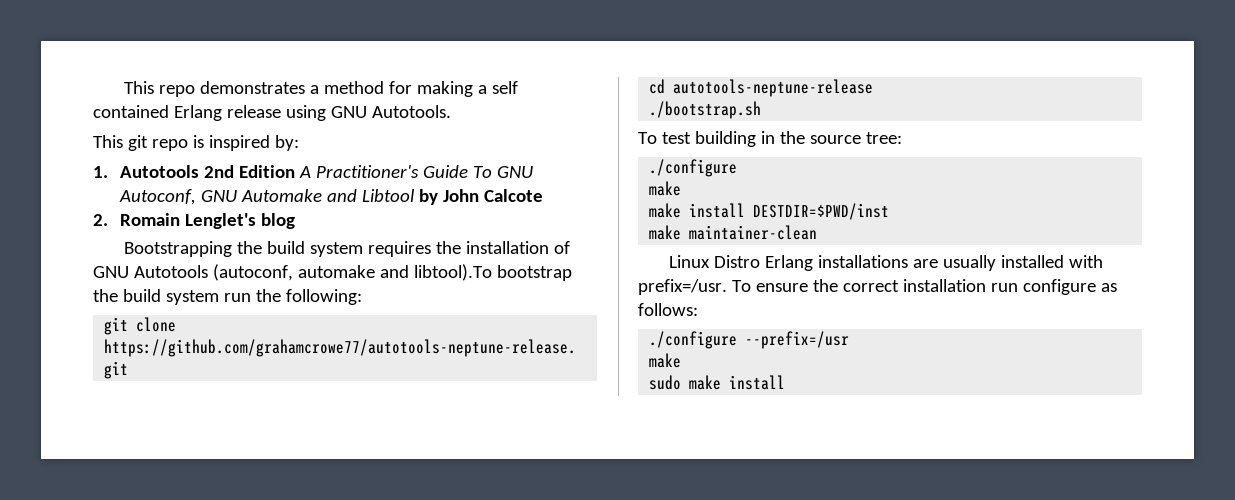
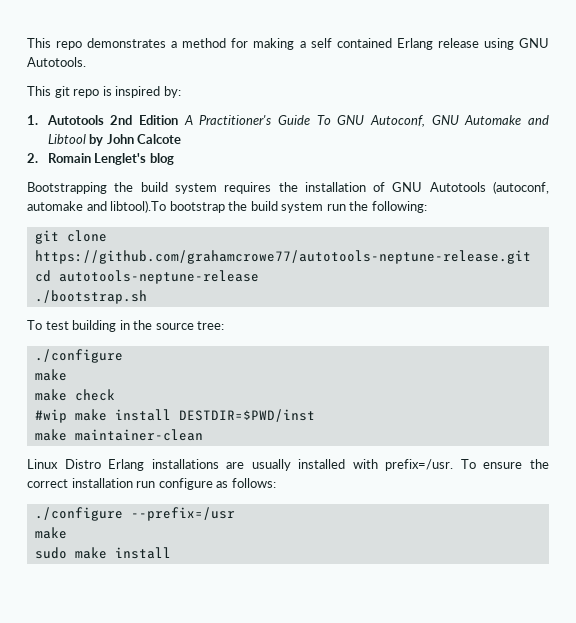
- make install DESTDIR=$PWD/inst
+ make check
+ #wip make install DESTDIR=$PWD/inst

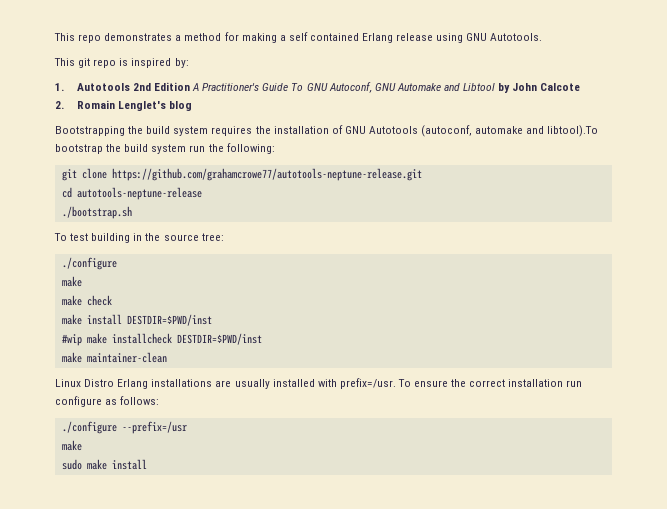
+ make install DESTDIR=$PWD/inst
- #wip make install DESTDIR=$PWD/inst
+ #wip make installcheck DESTDIR=$PWD/inst

